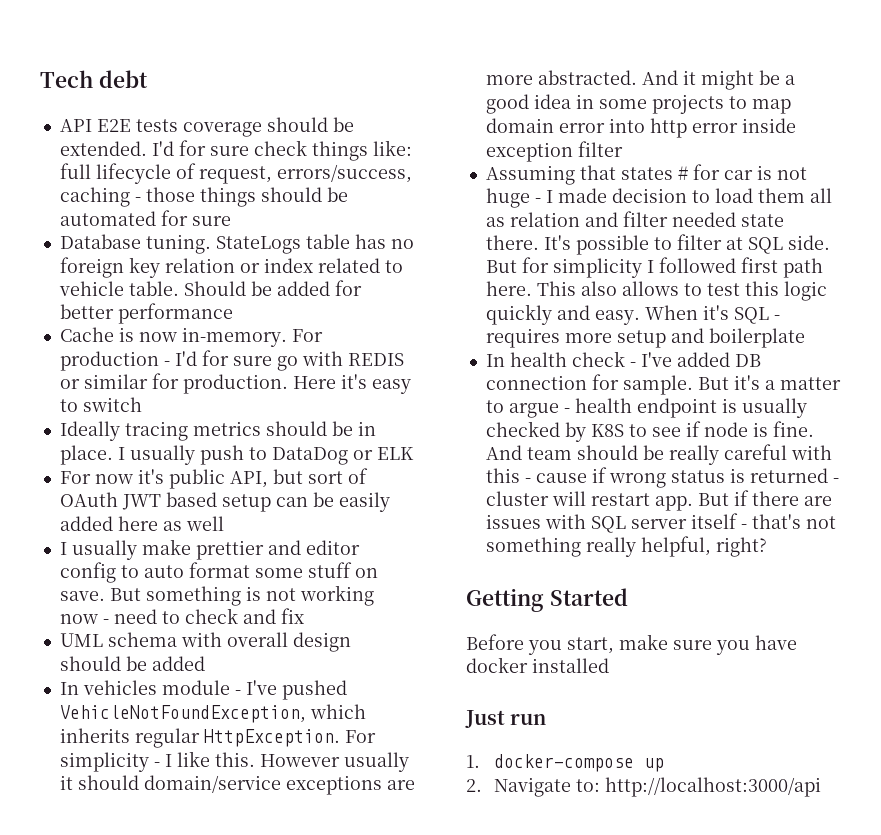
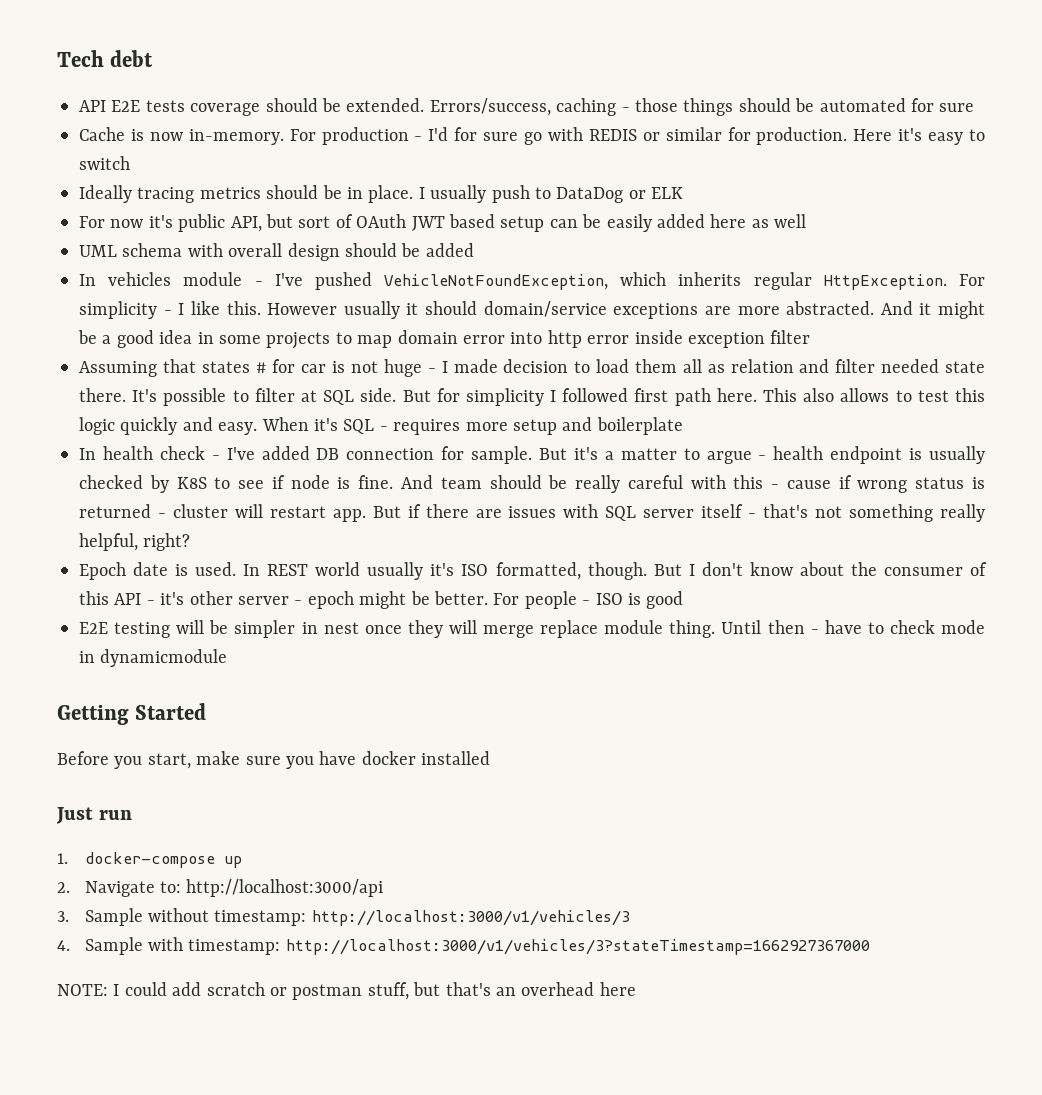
- I'd for sure check things like: full lifecycle of request, errors/success, caching - those things should be automated for sure
+ Errors/success, caching - those things should be automated for sure
- Database tuning. StateLogs table has no foreign key relation or index related to vehicle table. Should be added for better performance
- I usually make prettier and editor config to auto format some stuff on save. But something is not working now - need to check and fix
+ Epoch date is used. In REST world usually it's ISO formatted, though. But I don't know about the consumer of this API - it's other server - epoch might be better. For people - ISO is good
+ E2E testing will be simpler in nest once they will merge replace module thing. Until then - have to check mode in dynamicmodule
+ 3. Sample without timestamp: http://localhost:3000/v1/vehicles/3
+ 4. Sample with timestamp: http://localhost:3000/v1/vehicles/3?stateTimestamp=1662927367000
+ NOTE: I could add scratch or postman stuff, but that's an overhead here

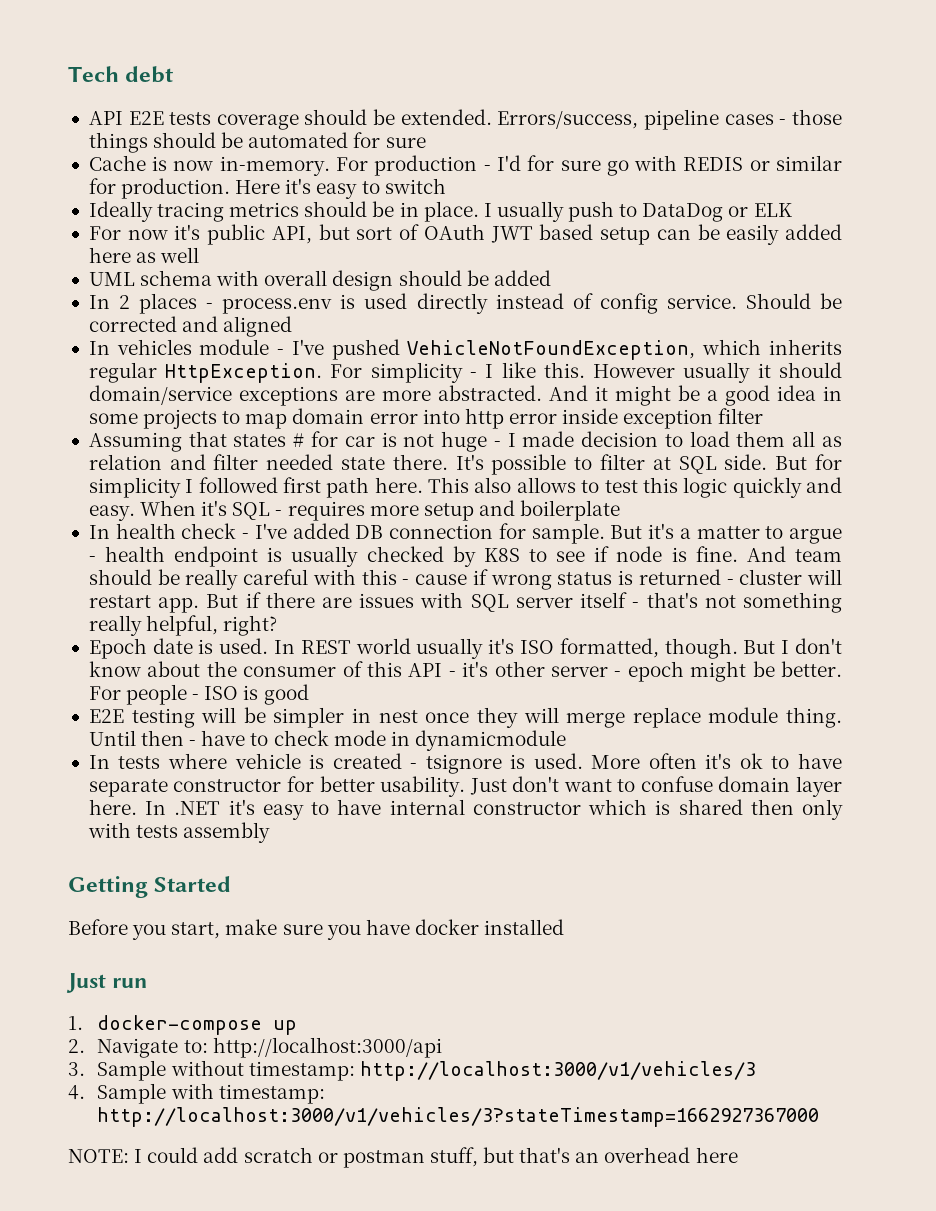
- Errors/success, caching - those things should be automated for sure
+ Errors/success, pipeline cases - those things should be automated for sure
+ In 2 places - process.env is used directly instead of config service. Should be corrected and aligned
+ In tests where vehicle is created - tsignore is used. More often it's ok to have separate constructor for better usability. Just don't want to confuse domain layer here. In .NET it's easy to have internal constructor which is shared then only with tests assembly

